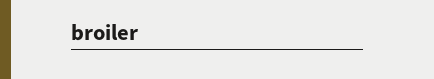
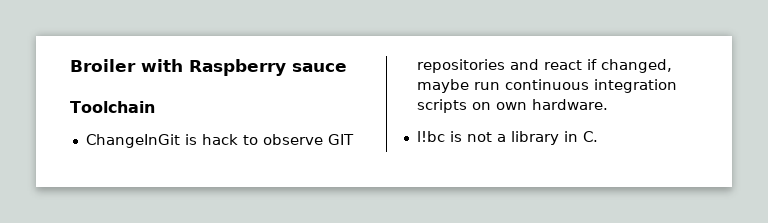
- broiler
+ Broiler with Raspberry sauce
+ Toolchain
+ ChangeInGit is hack to observe GIT repositories and react if changed, maybe run continuous integration scripts on own hardware.
+ l!bc is not a library in C.

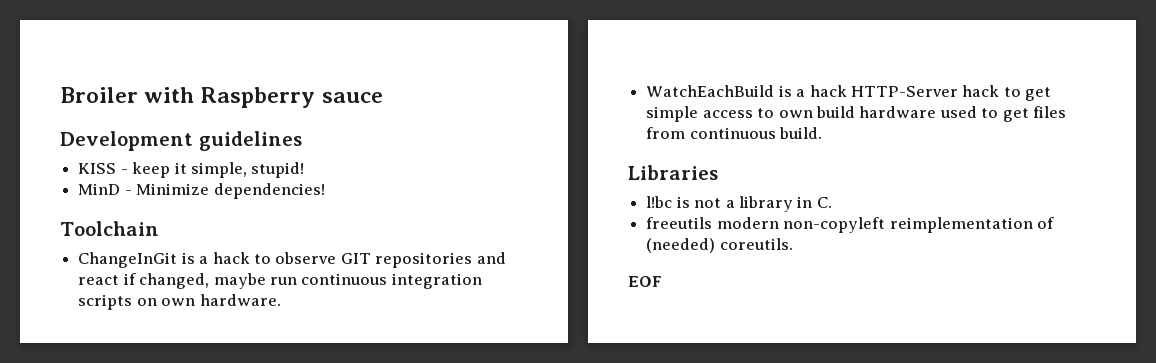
+ Development guidelines
+ KISS - keep it simple, stupid!
+ MinD - Minimize dependencies!
- ChangeInGit is hack to observe GIT repositories and react if changed, maybe run continuous integration scripts on own hardware.
+ ChangeInGit is a hack to observe GIT repositories and react if changed, maybe run continuous integration scripts on own hardware.
+ WatchEachBuild is a hack HTTP-Server hack to get simple access to own build hardware used to get files from continuous build.
+ Libraries
+ freeutils modern non-copyleft reimplementation of (needed) coreutils.
+ EOF

